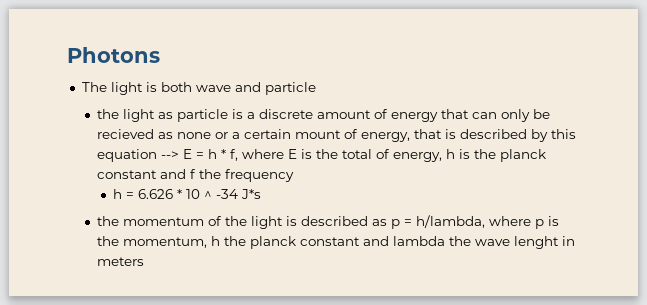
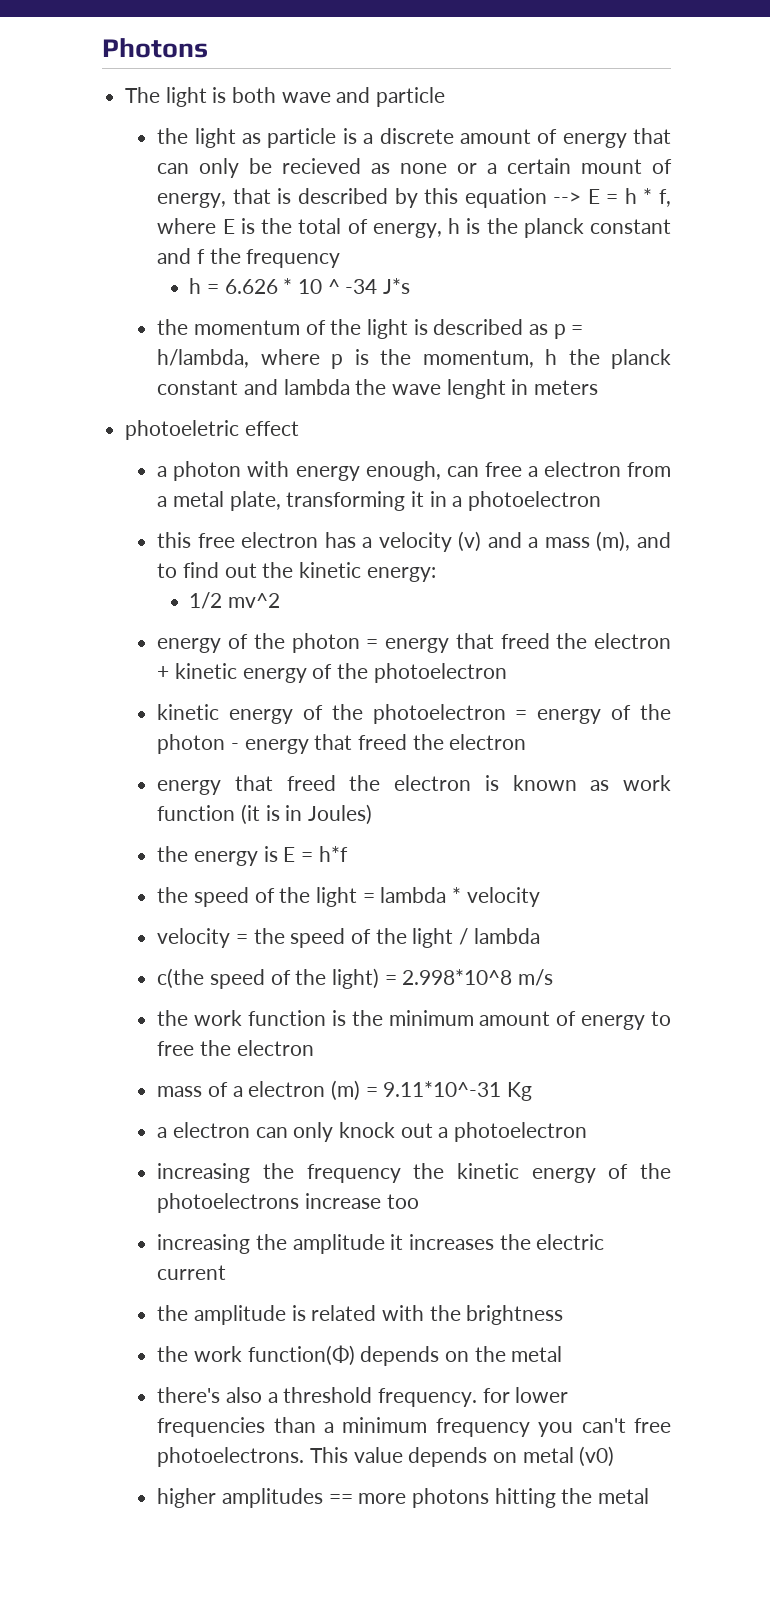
+ photoeletric effect
+ a photon with energy enough, can free a electron from a metal plate, transforming it in a photoelectron
+ this free electron has a velocity (v) and a mass (m), and to find out the kinetic energy:
+ 1/2 mv^2
+ energy of the photon = energy that freed the electron + kinetic energy of the photoelectron
+ kinetic energy of the photoelectron = energy of the photon - energy that freed the electron
+ energy that freed the electron is known as work function (it is in Joules)
+ the energy is E = h*f
+ the speed of the light = lambda * velocity
+ velocity = the speed of the light / lambda
+ c(the speed of the light) = 2.998*10^8 m/s
+ the work function is the minimum amount of energy to free the electron
+ mass of a electron (m) = 9.11*10^-31 Kg
+ a electron can only knock out a photoelectron
+ increasing the frequency the kinetic energy of the photoelectrons increase too
+ increasing the amplitude it increases the electric current
+ the amplitude is related with the brightness
+ the work function(Φ) depends on the metal
+ there's also a threshold frequency. for lower frequencies than a minimum frequency you can't free photoelectrons. This value depends on metal (v0)
+ higher amplitudes == more photons hitting the metal

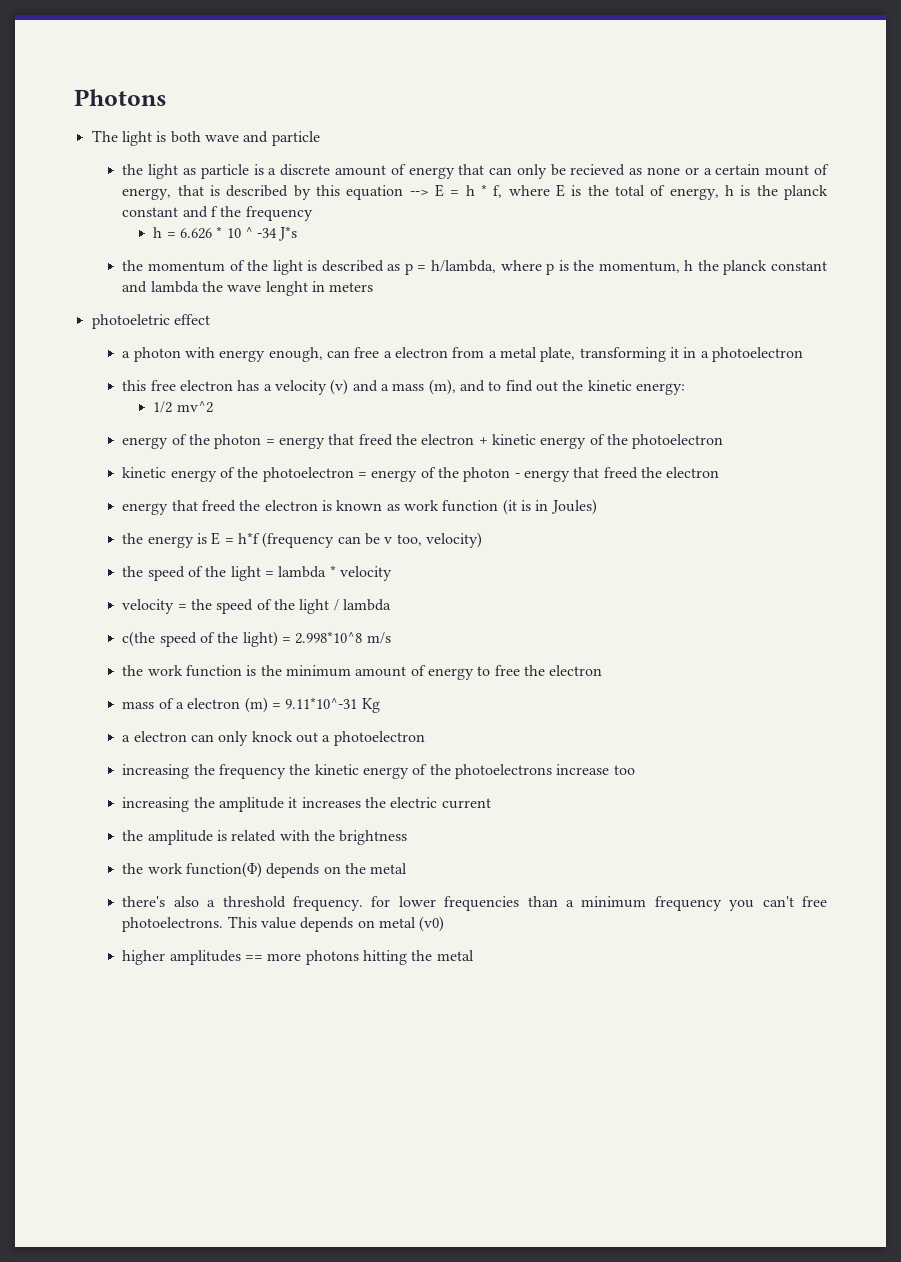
- the energy is E = h*f
+ the energy is E = h*f (frequency can be v too, velocity)

